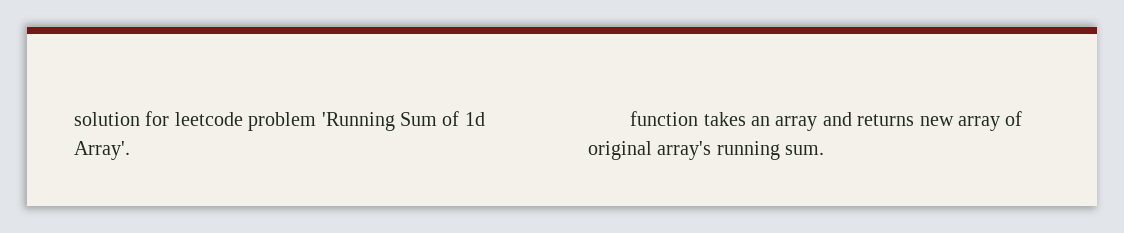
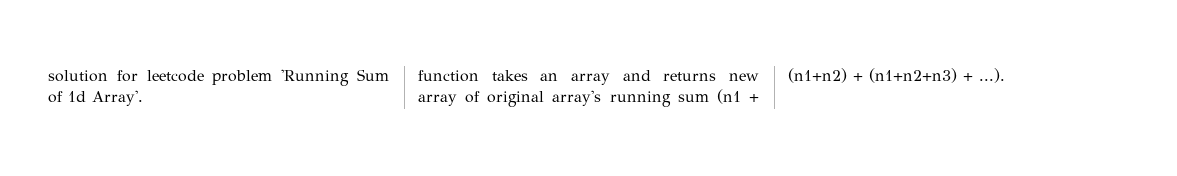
- function takes an array and returns new array of original array's running sum.
+ function takes an array and returns new array of original array's running sum (n1 + (n1+n2) + (n1+n2+n3) + ...).

